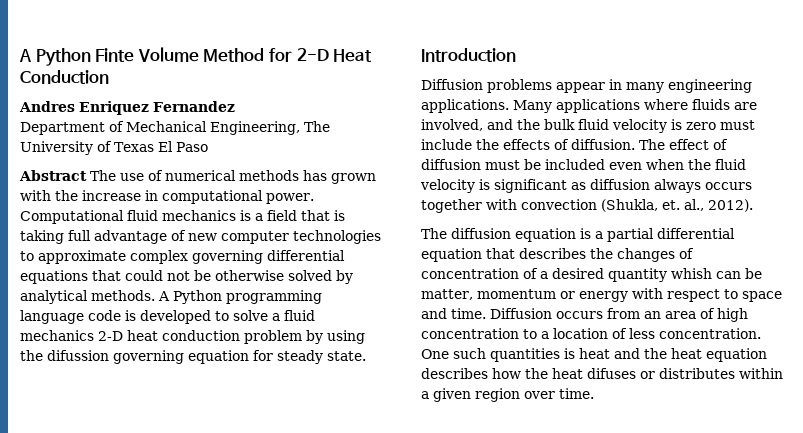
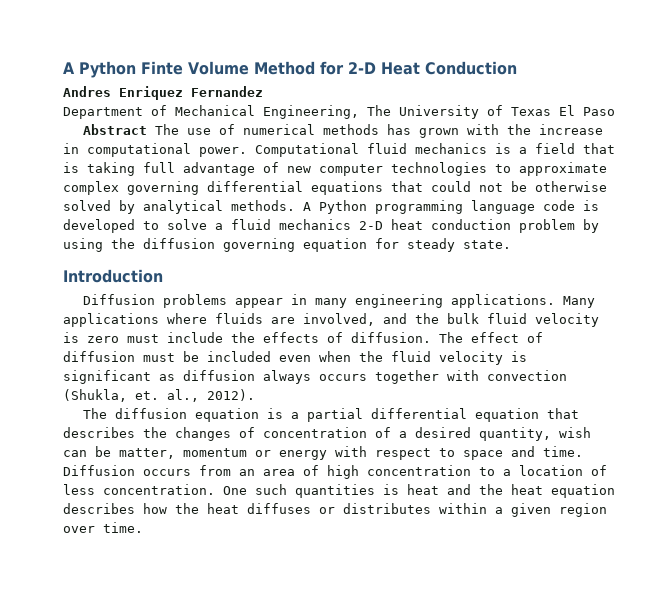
- A Python programming language code is developed to solve a fluid mechanics 2-D heat conduction problem by using the difussion governing equation for steady state.
+ A Python programming language code is developed to solve a fluid mechanics 2-D heat conduction problem by using the diffusion governing equation for steady state.
- The diffusion equation is a partial differential equation that describes the changes of concentration of a desired quantity whish can be matter, momentum or energy with respect to space and time.
+ The diffusion equation is a partial differential equation that describes the changes of concentration of a desired quantity, wish can be matter, momentum or energy with respect to space and time.
- One such quantities is heat and the heat equation describes how the heat difuses or distributes within a given region over time.
+ One such quantities is heat and the heat equation describes how the heat diffuses or distributes within a given region over time.

